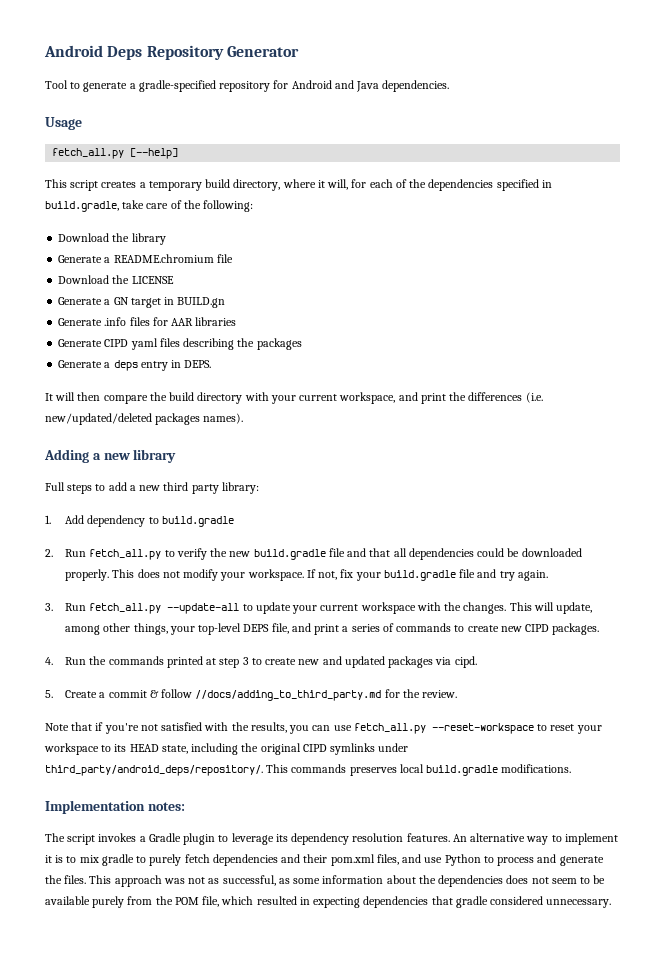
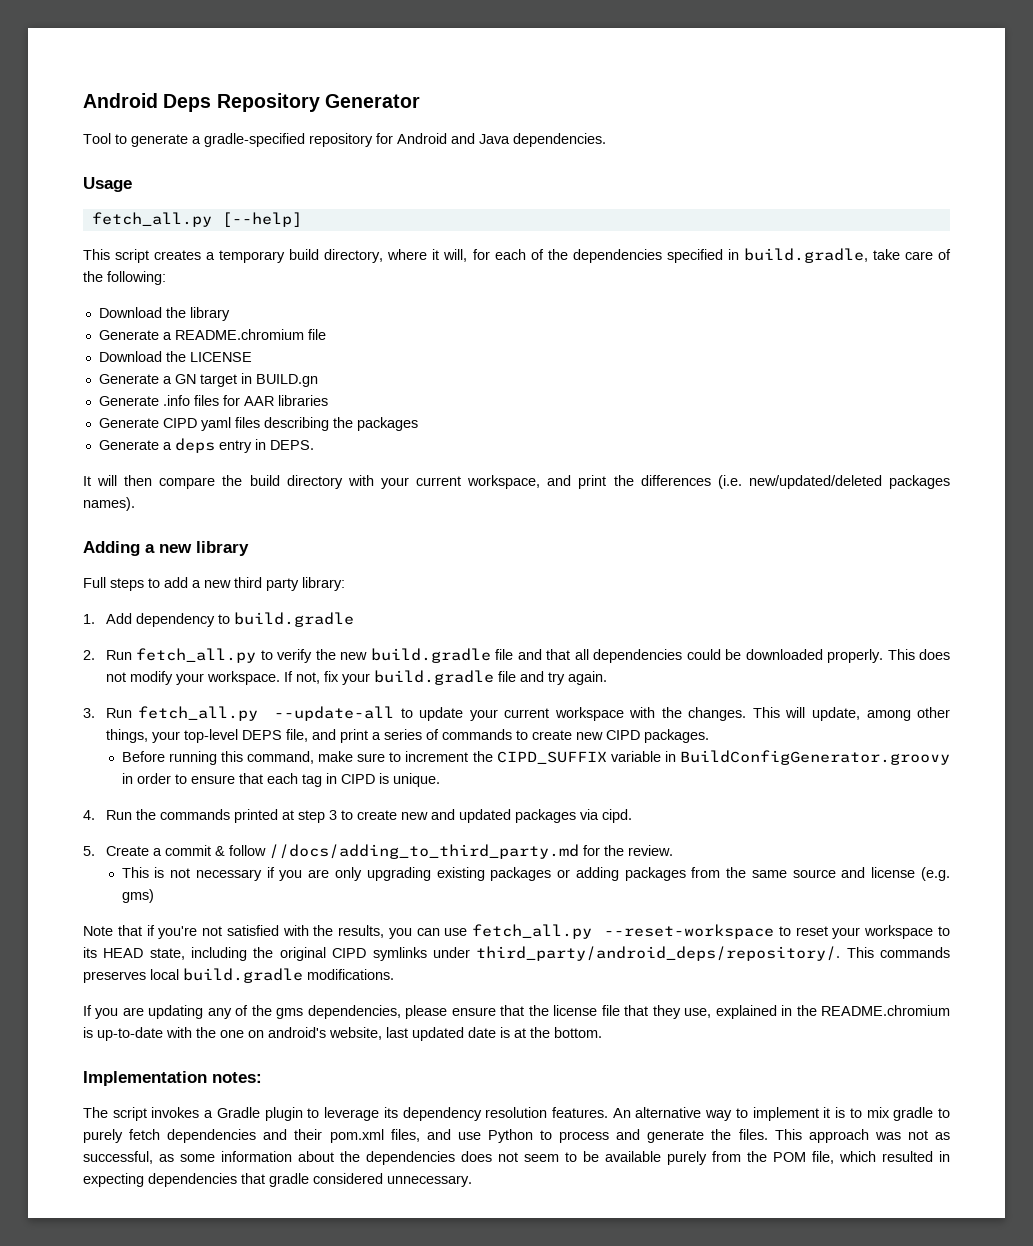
+ Before running this command, make sure to increment the CIPD_SUFFIX variable in BuildConfigGenerator.groovy in order to ensure that each tag in CIPD is unique.
+ This is not necessary if you are only upgrading existing packages or adding packages from the same source and license (e.g. gms)
+ If you are updating any of the gms dependencies, please ensure that the license file that they use, explained in the README.chromium is up-to-date with the one on android's website, last updated date is at the bottom.

